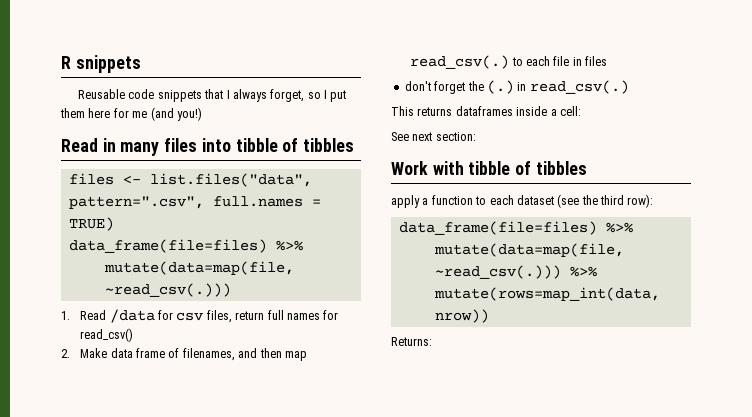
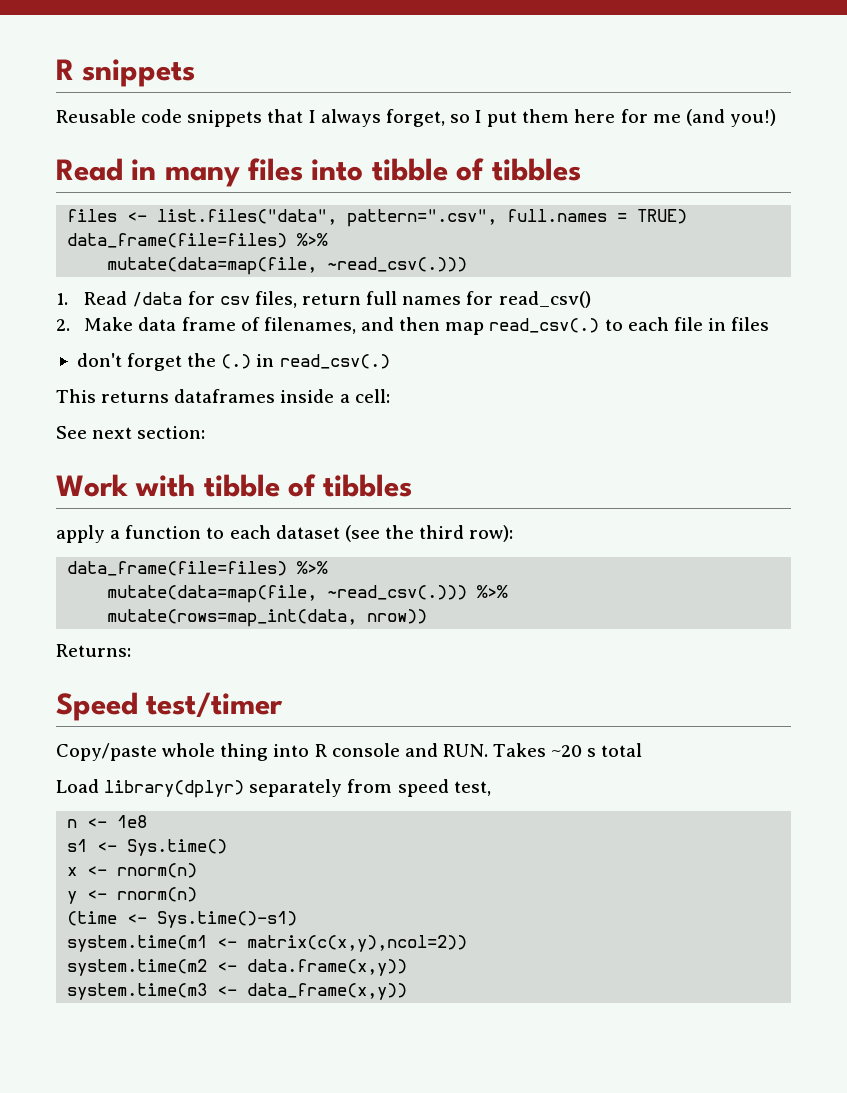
+ Speed test/timer
+ Copy/paste whole thing into R console and RUN. Takes ~20 s total
+ Load library(dplyr) separately from speed test,
+ n <- 1e8
+ s1 <- Sys.time()
+ x <- rnorm(n)
+ y <- rnorm(n)
+ (time <- Sys.time()-s1)
+ system.time(m1 <- matrix(c(x,y),ncol=2))
+ system.time(m2 <- data.frame(x,y))
+ system.time(m3 <- data_frame(x,y))

